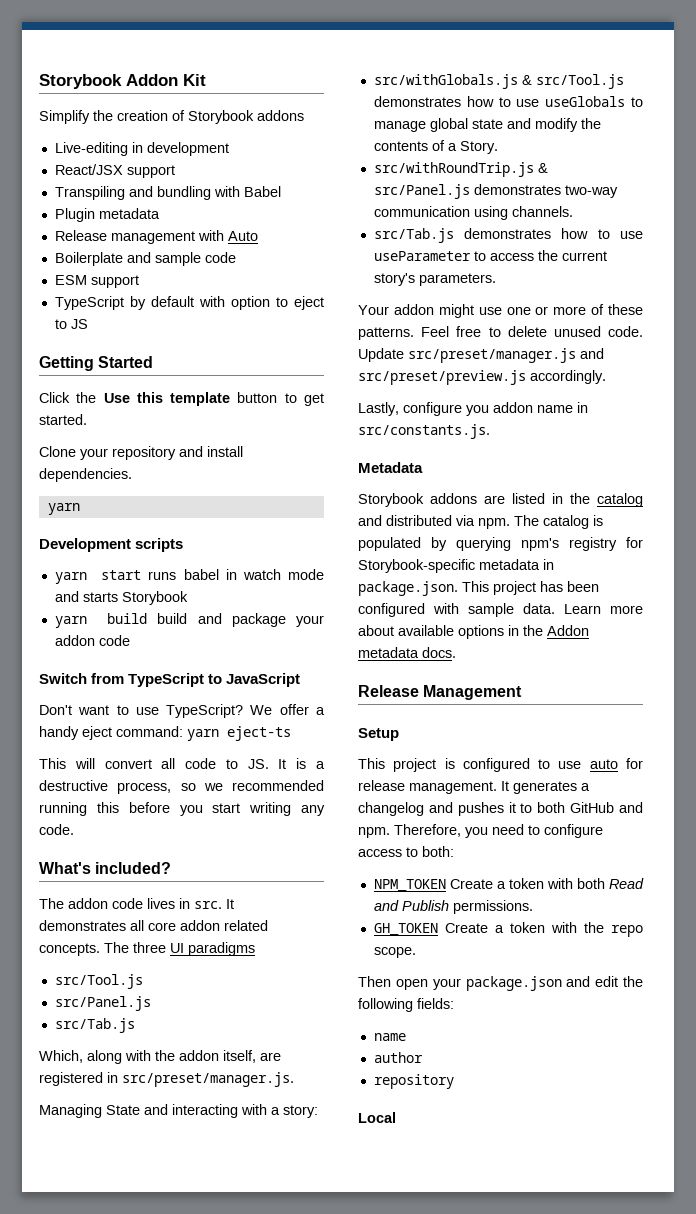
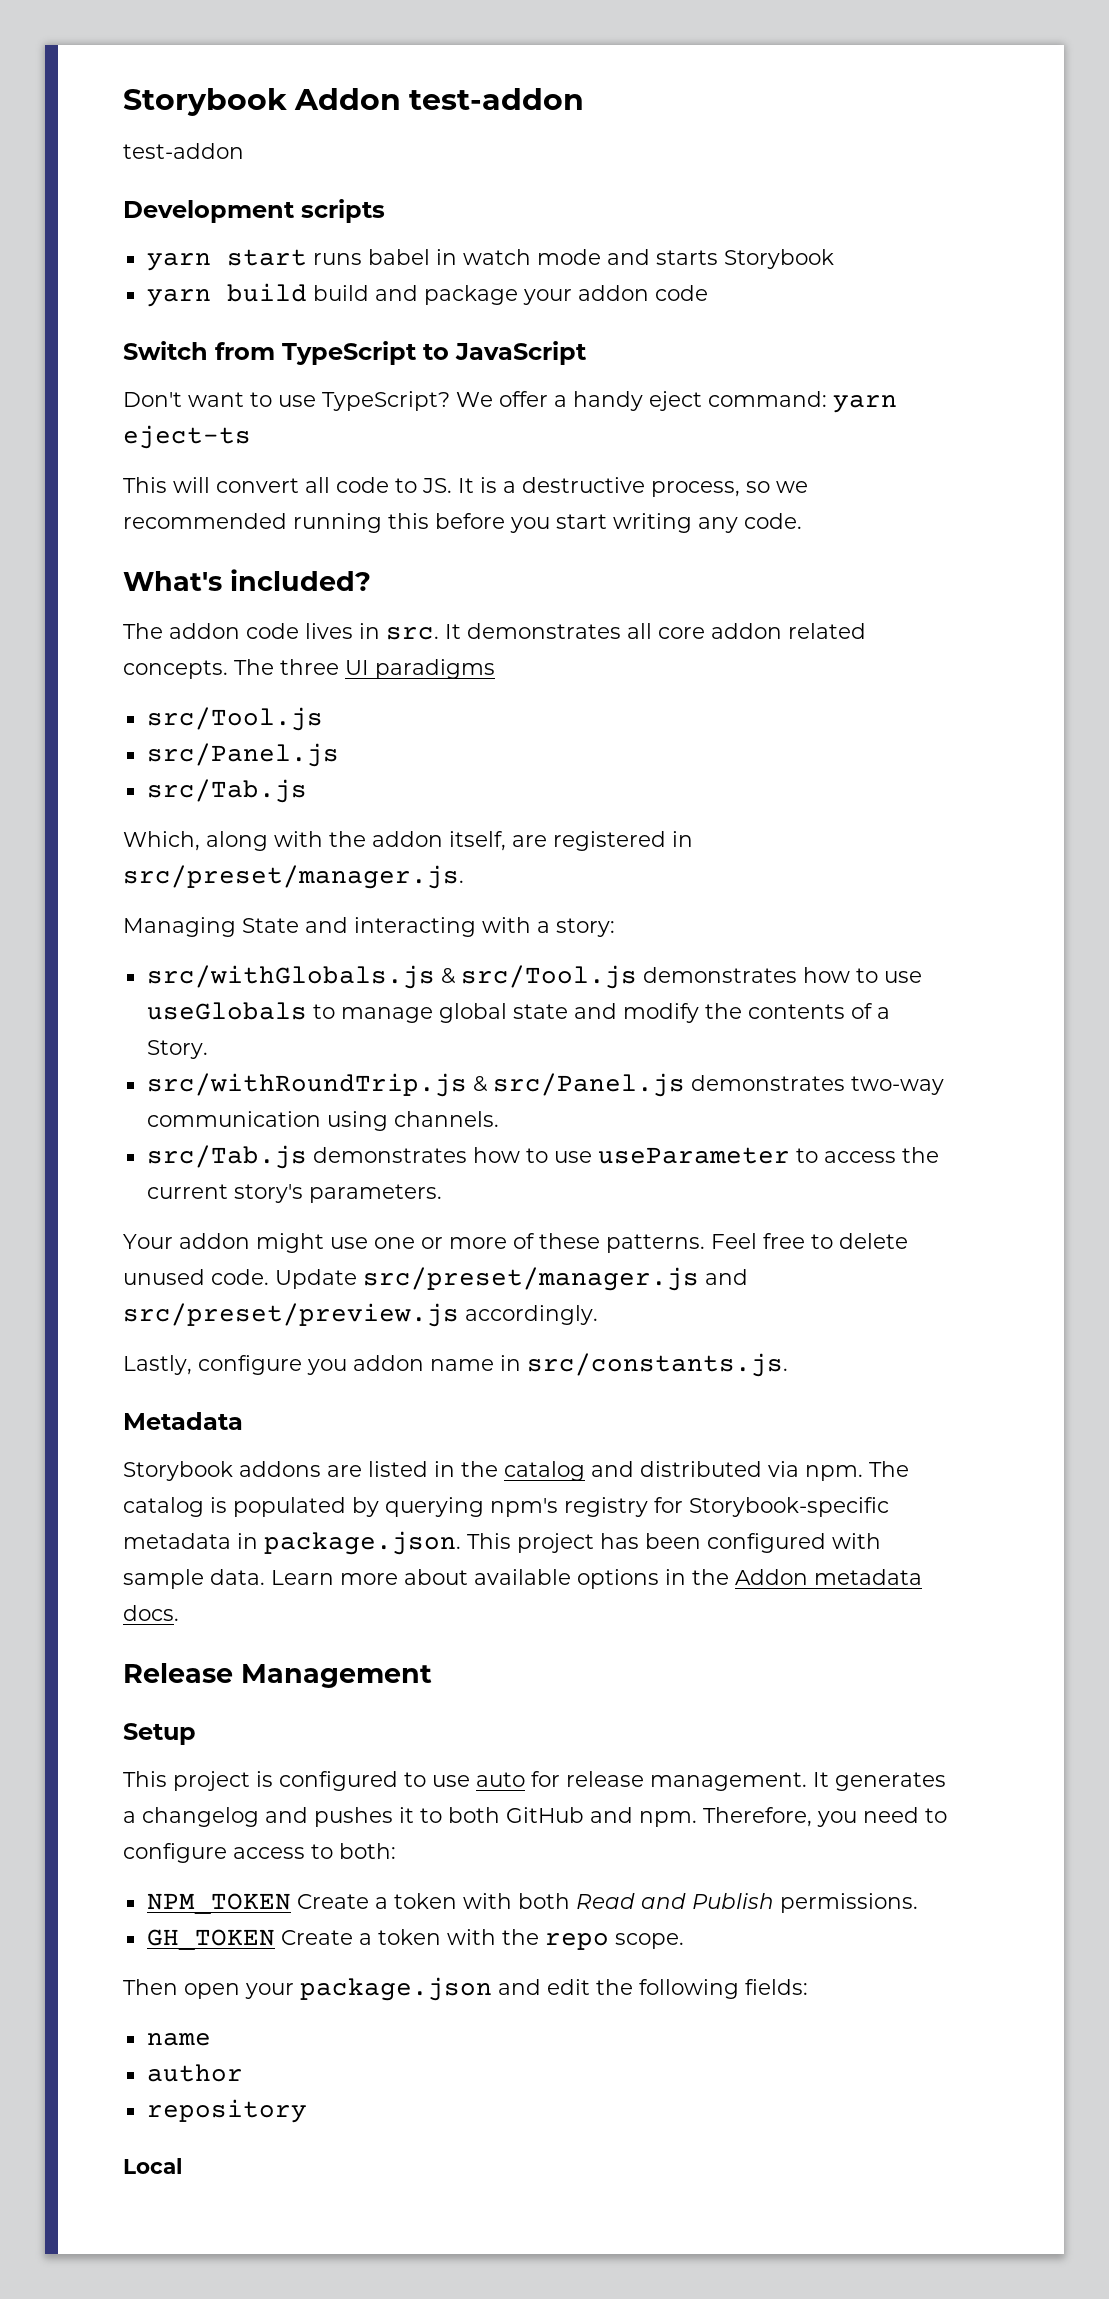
- Storybook Addon Kit
- Simplify the creation of Storybook addons
- Live-editing in development
- React/JSX support
- Transpiling and bundling with Babel
- Plugin metadata
- Release management with Auto
- Boilerplate and sample code
- ESM support
- TypeScript by default with option to eject to JS
- Getting Started
- Click the Use this template button to get started.
- Clone your repository and install dependencies.
- yarn
+ Storybook Addon test-addon
+ test-addon

